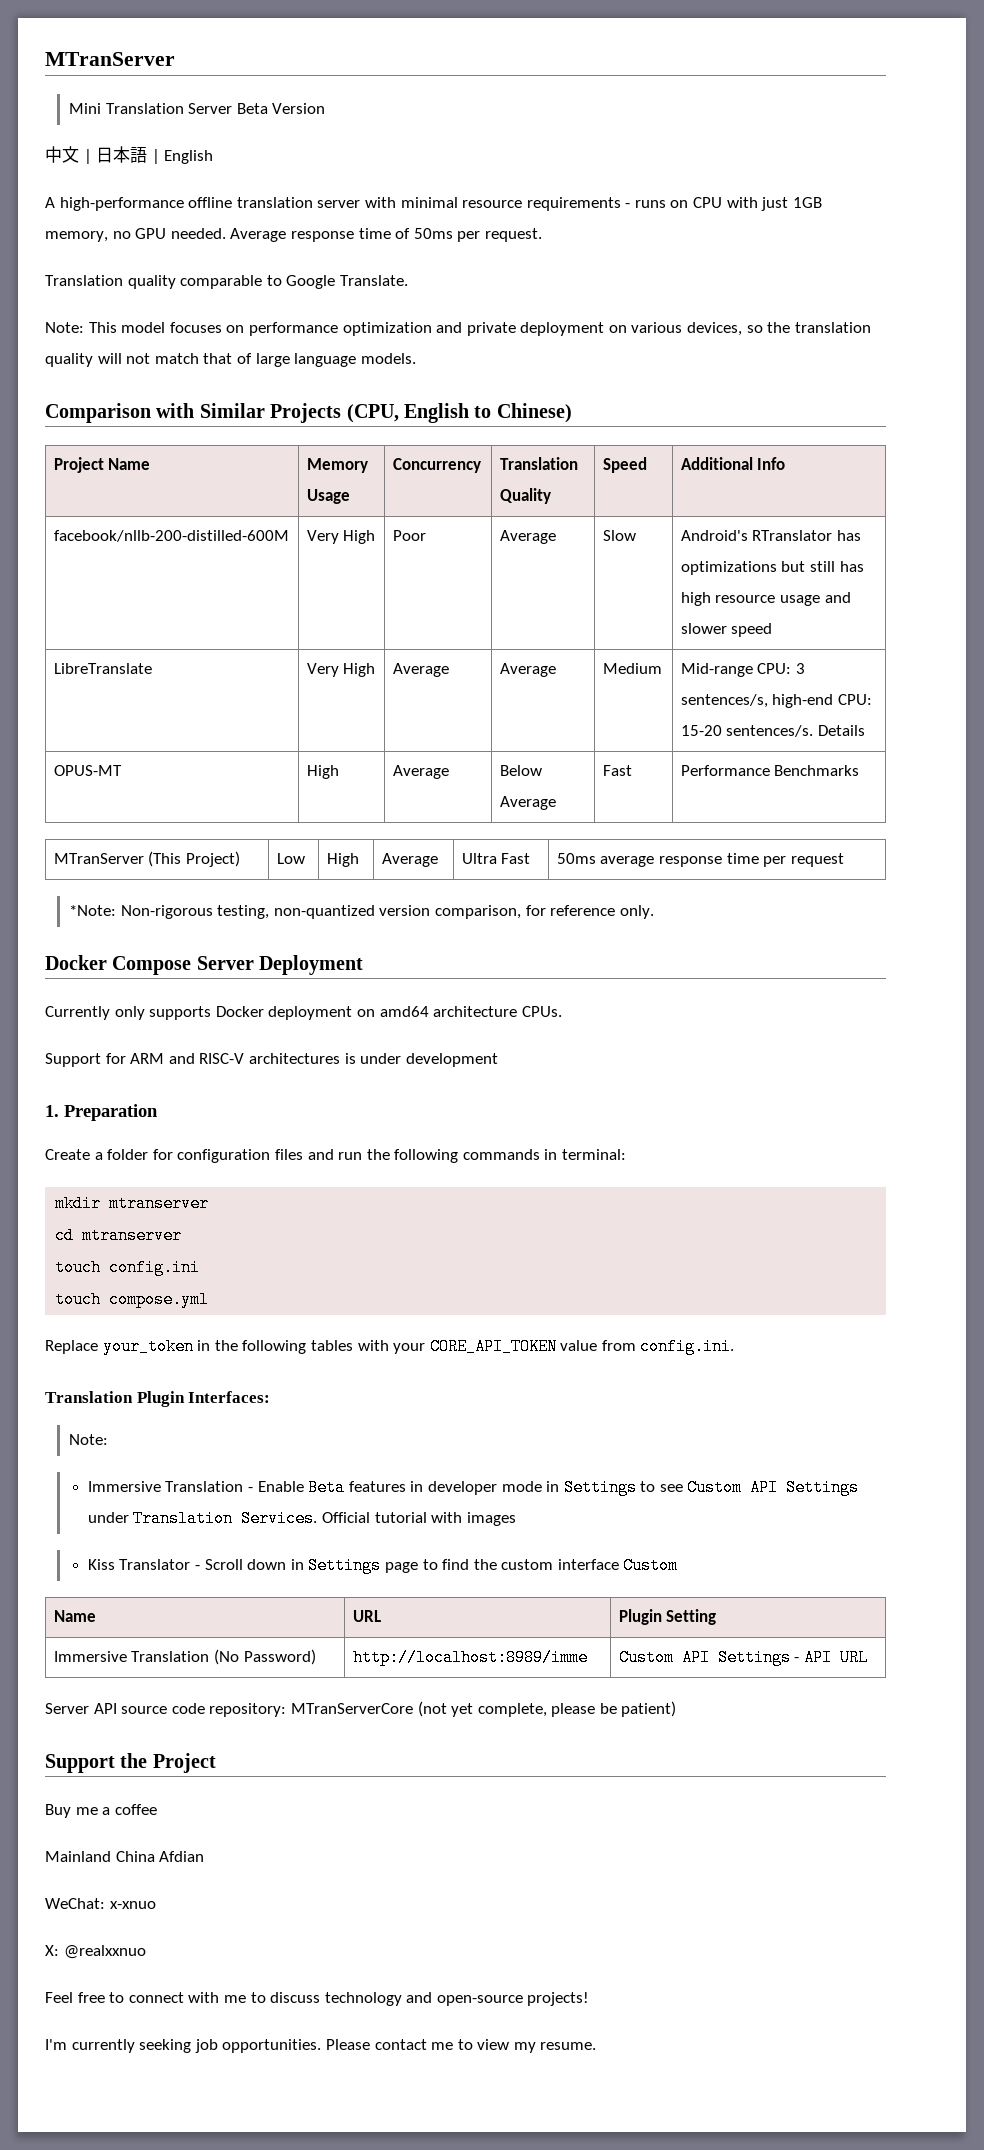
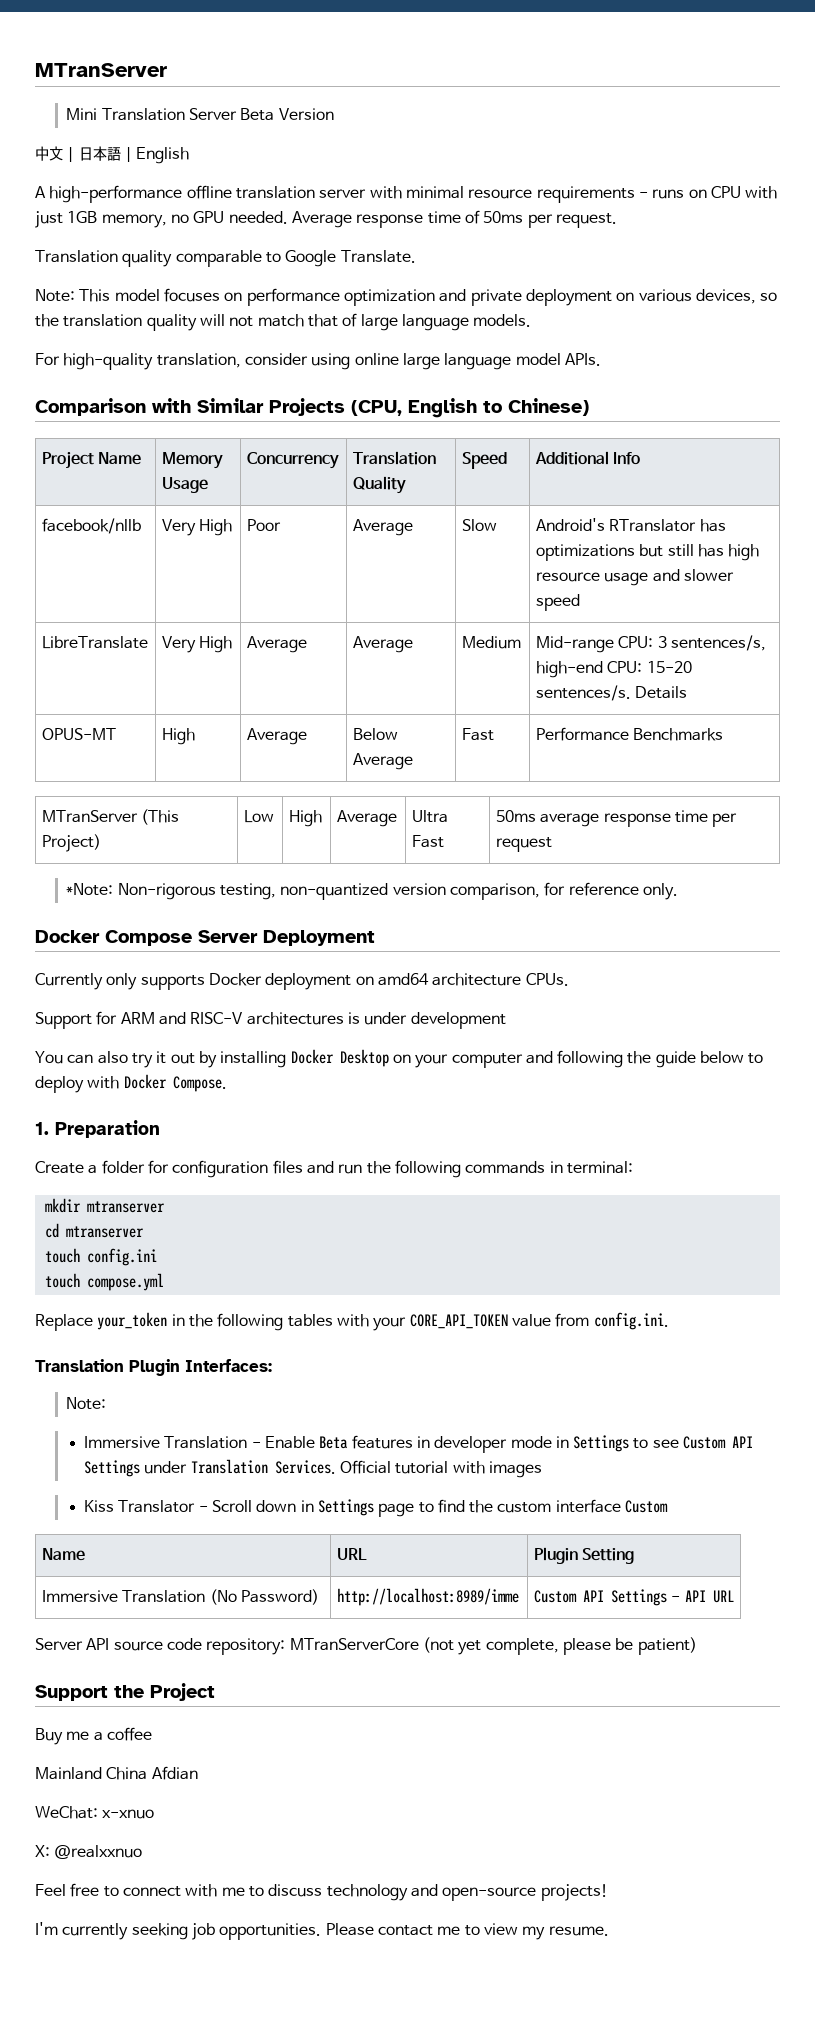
+ For high-quality translation, consider using online large language model APIs.
- facebook/nllb-200-distilled-600M | Very High | Poor | Average | Slow | Android's RTranslator has optimizations but still has high resource usage and slower speed
+ facebook/nllb | Very High | Poor | Average | Slow | Android's RTranslator has optimizations but still has high resource usage and slower speed
+ You can also try it out by installing Docker Desktop on your computer and following the guide below to deploy with Docker Compose.

